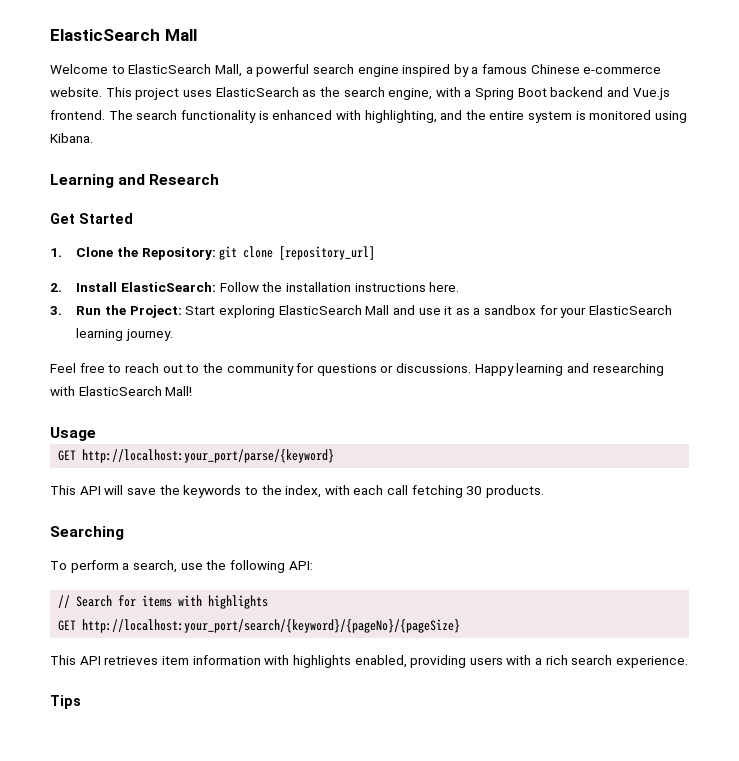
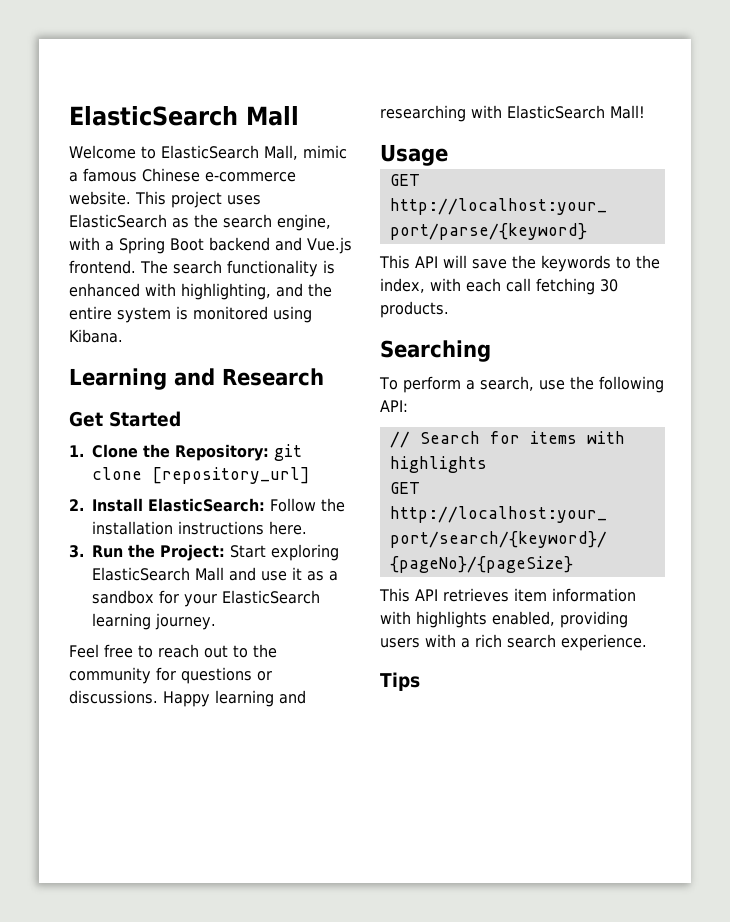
- Welcome to ElasticSearch Mall, a powerful search engine inspired by a famous Chinese e-commerce website.
+ Welcome to ElasticSearch Mall, mimic a famous Chinese e-commerce website.

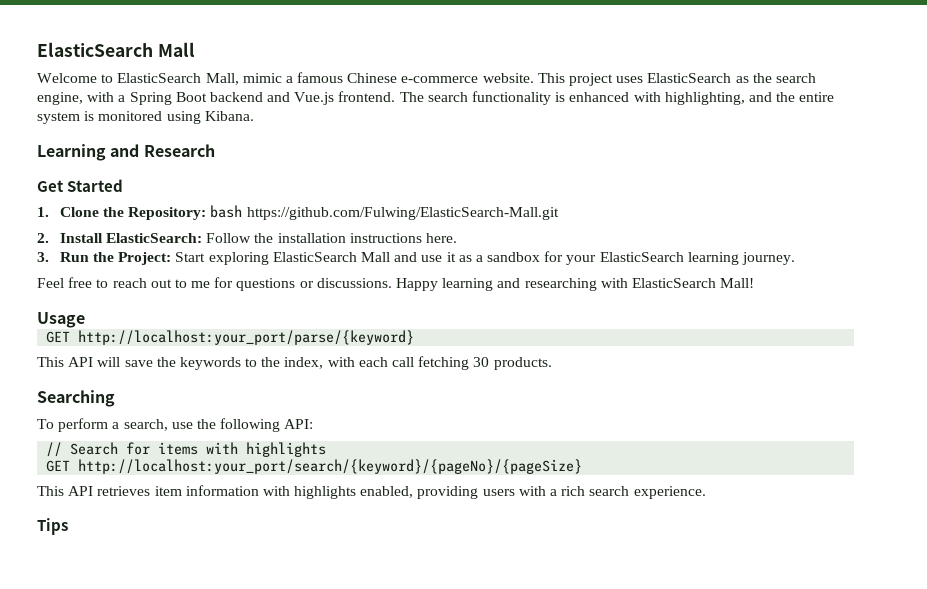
- 1. Clone the Repository: git clone [repository_url]
+ 1. Clone the Repository: bash https://github.com/Fulwing/ElasticSearch-Mall.git
- Feel free to reach out to the community for questions or discussions.
+ Feel free to reach out to me for questions or discussions.

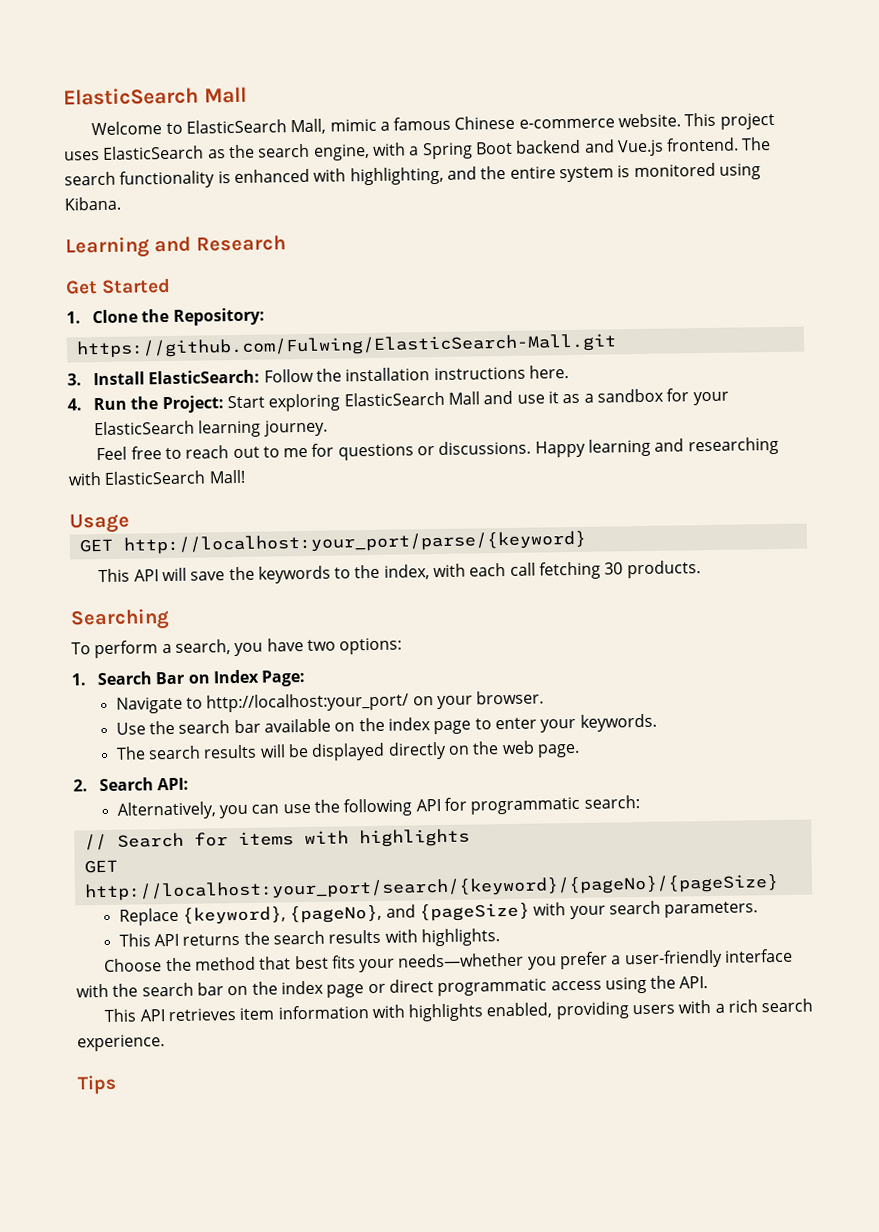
- 1. Clone the Repository: bash https://github.com/Fulwing/ElasticSearch-Mall.git
+ 1. Clone the Repository:
+ https://github.com/Fulwing/ElasticSearch-Mall.git
- 2. Install ElasticSearch: Follow the installation instructions here.
+ 3. Install ElasticSearch: Follow the installation instructions here.
- 3. Run the Project: Start exploring ElasticSearch Mall and use it as a sandbox for your ElasticSearch learning journey.
+ 4. Run the Project: Start exploring ElasticSearch Mall and use it as a sandbox for your ElasticSearch learning journey.
- To perform a search, use the following API:
+ To perform a search, you have two options:
+ 1. Search Bar on Index Page:
+ Navigate to http://localhost:your_port/ on your browser.
+ Use the search bar available on the index page to enter your keywords.
+ The search results will be displayed directly on the web page.
+ 2. Search API:
+ Alternatively, you can use the following API for programmatic search:
+ Replace {keyword}, {pageNo}, and {pageSize} with your search parameters.
+ This API returns the search results with highlights.
+ Choose the method that best fits your needs—whether you prefer a user-friendly interface with the search bar on the index page or direct programmatic access using the API.

